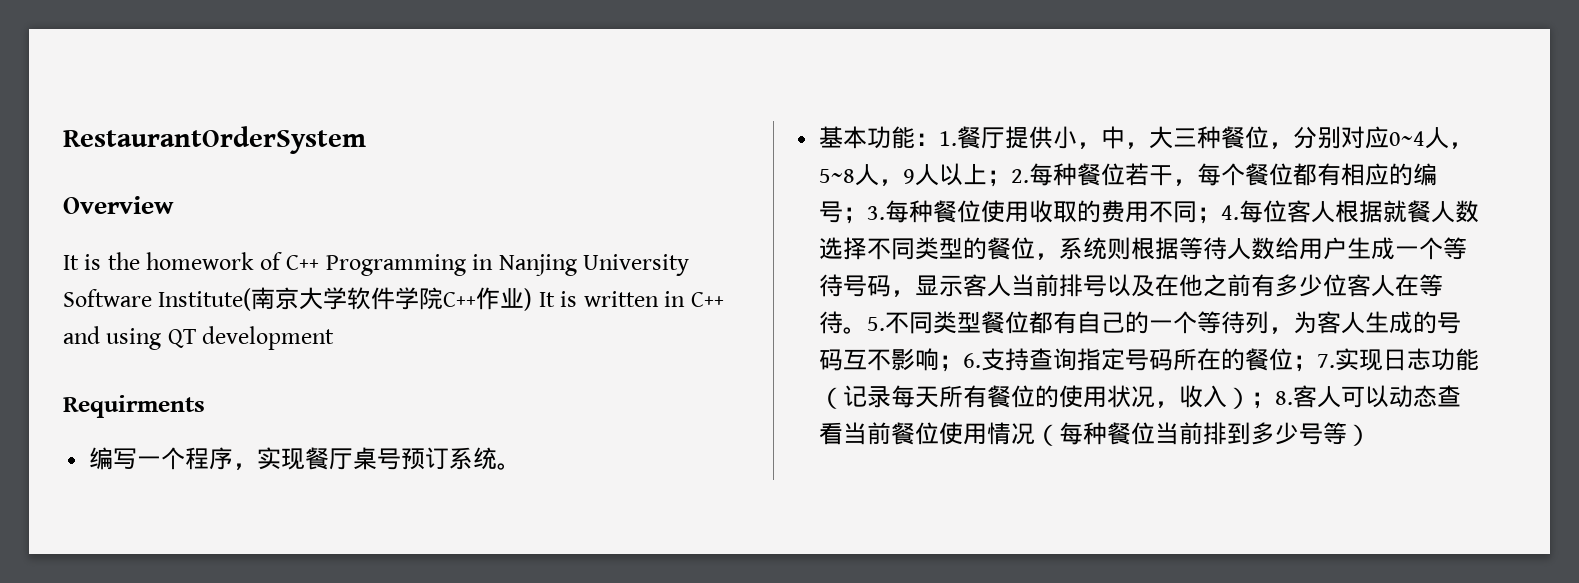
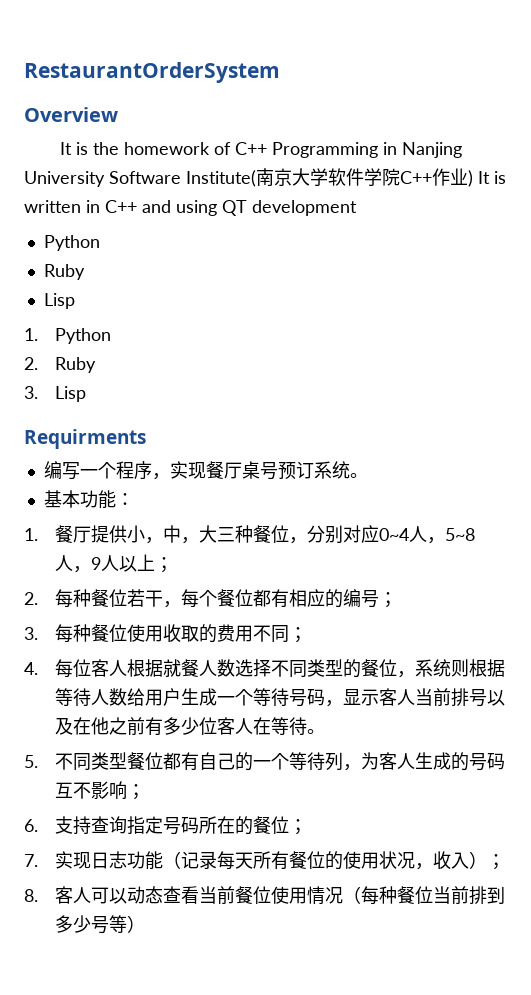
  It is the homework of C++ Programming in Nanjing University Software Institute(南京大学软件学院C++作业) It is written in C++ and using QT development
+ Python
+ Ruby
+ Lisp
+ 1. Python
+ 2. Ruby
+ 3. Lisp
- 基本功能：1.餐厅提供小，中，大三种餐位，分别对应0~4人，5~8人，9人以上；2.每种餐位若干，每个餐位都有相应的编号；3.每种餐位使用收取的费用不同；4.每位客人根据就餐人数选择不同类型的餐位，系统则根据等待人数给用户生成一个等待号码，显示客人当前排号以及在他之前有多少位客人在等待。5.不同类型餐位都有自己的一个等待列，为客人生成的号码互不影响；6.支持查询指定号码所在的餐位；7.实现日志功能（记录每天所有餐位的使用状况，收入）；8.客人可以动态查看当前餐位使用情况（每种餐位当前排到多少号等）
+ 基本功能：
+ 1.餐厅提供小，中，大三种餐位，分别对应0~4人，5~8人，9人以上；
+ 2.每种餐位若干，每个餐位都有相应的编号；
+ 3.每种餐位使用收取的费用不同；
+ 4.每位客人根据就餐人数选择不同类型的餐位，系统则根据等待人数给用户生成一个等待号码，显示客人当前排号以及在他之前有多少位客人在等待。
+ 5.不同类型餐位都有自己的一个等待列，为客人生成的号码互不影响；
+ 6.支持查询指定号码所在的餐位；
+ 7.实现日志功能（记录每天所有餐位的使用状况，收入）；
+ 8.客人可以动态查看当前餐位使用情况（每种餐位当前排到多少号等）

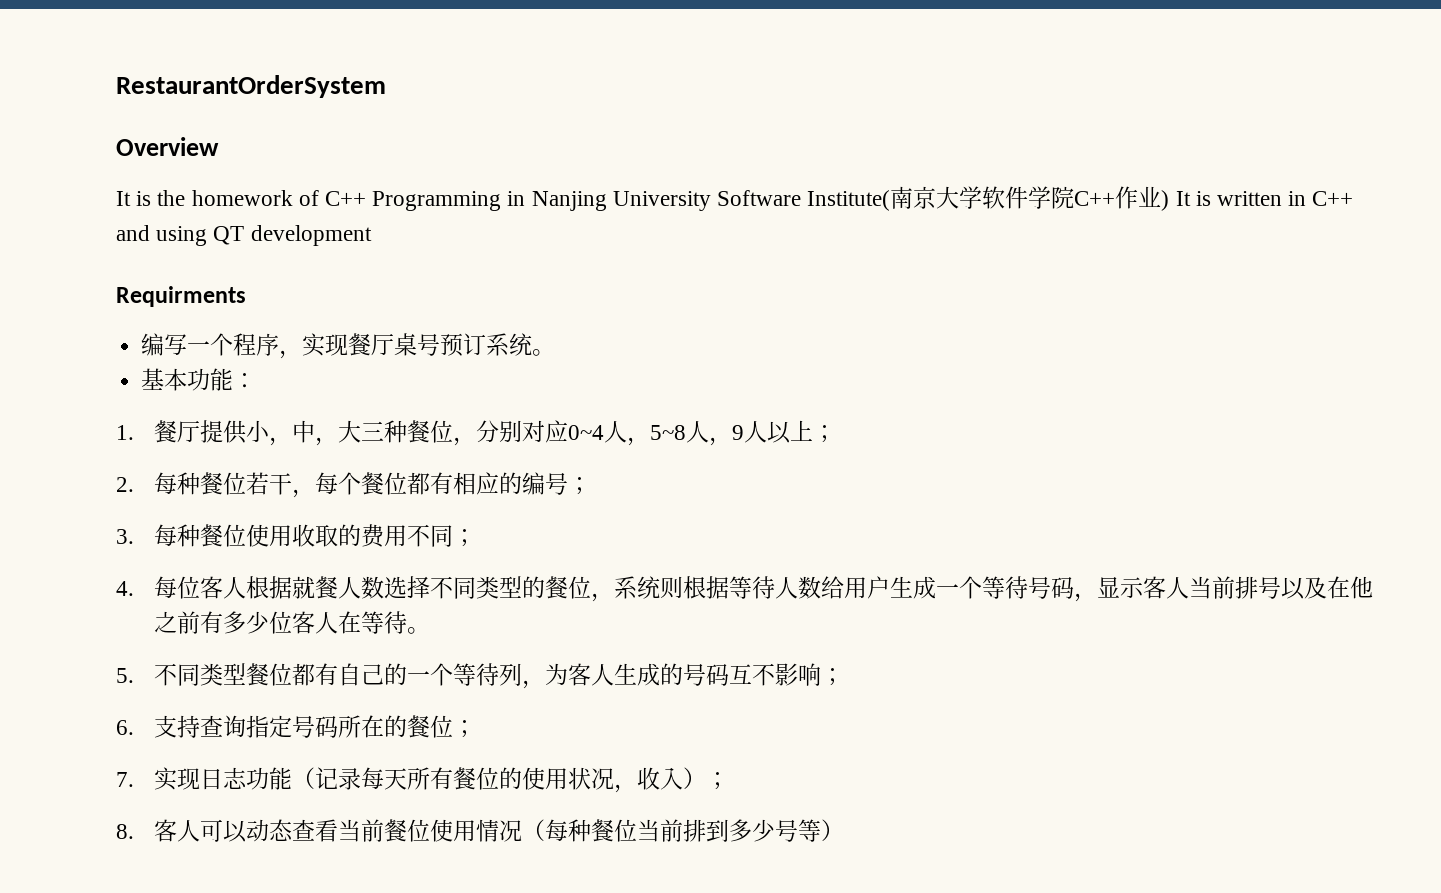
  It is the homework of C++ Programming in Nanjing University Software Institute(南京大学软件学院C++作业) It is written in C++ and using QT development
- Python
- Ruby
- Lisp
- 1. Python
- 2. Ruby
- 3. Lisp

